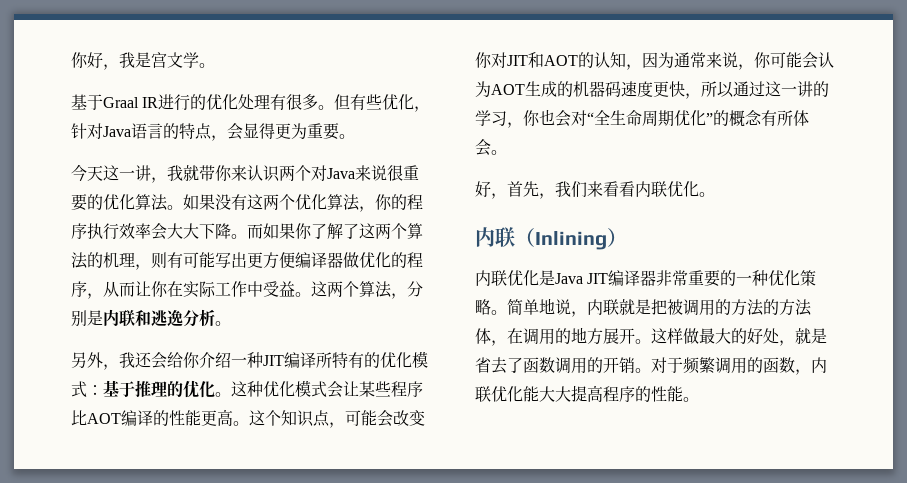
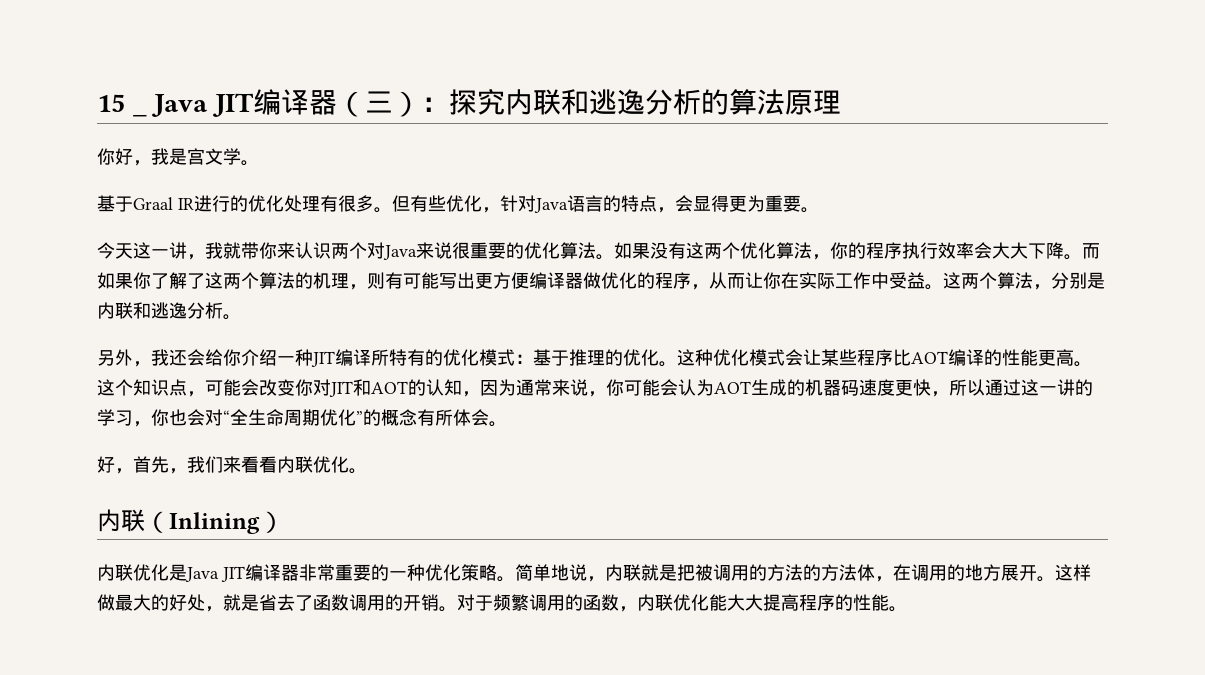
+ 15 _ Java JIT编译器（三）：探究内联和逃逸分析的算法原理

